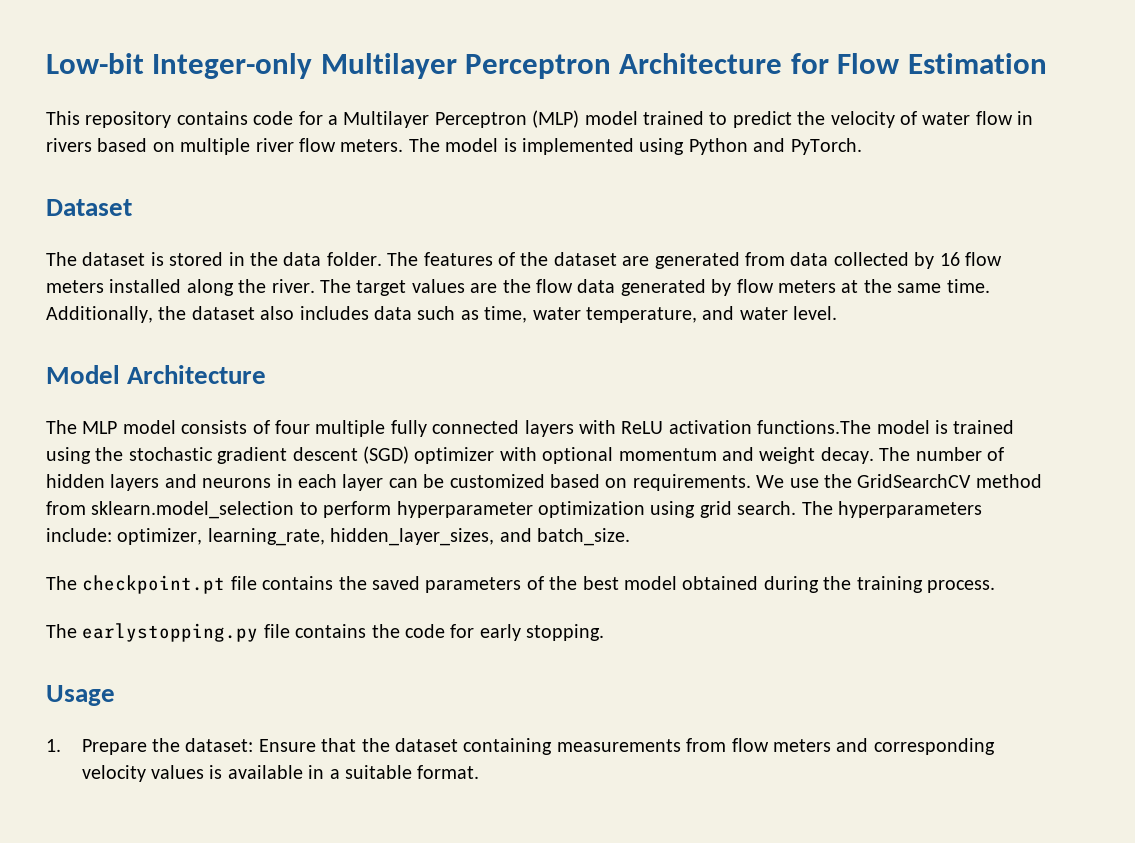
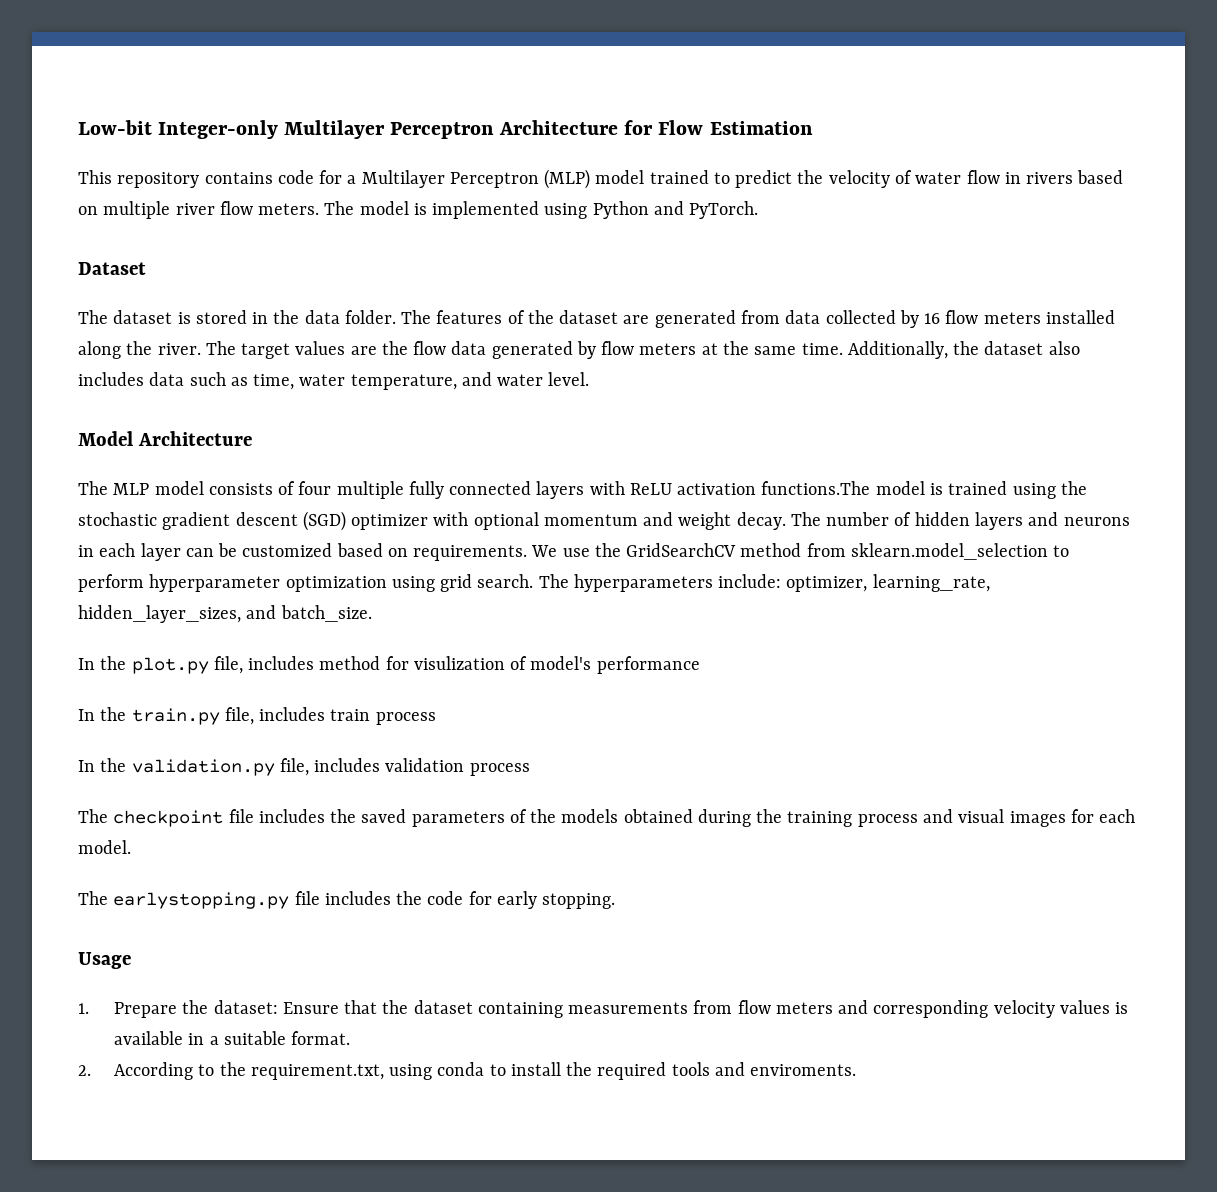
- The checkpoint.pt file contains the saved parameters of the best model obtained during the training process.
+ In the plot.py file, includes method for visulization of model's performance
+ In the train.py file, includes train process
+ In the validation.py file, includes validation process
+ The checkpoint file includes the saved parameters of the models obtained during the training process and visual images for each model.
- The earlystopping.py file contains the code for early stopping.
+ The earlystopping.py file includes the code for early stopping.
+ 2. According to the requirement.txt, using conda to install the required tools and enviroments.

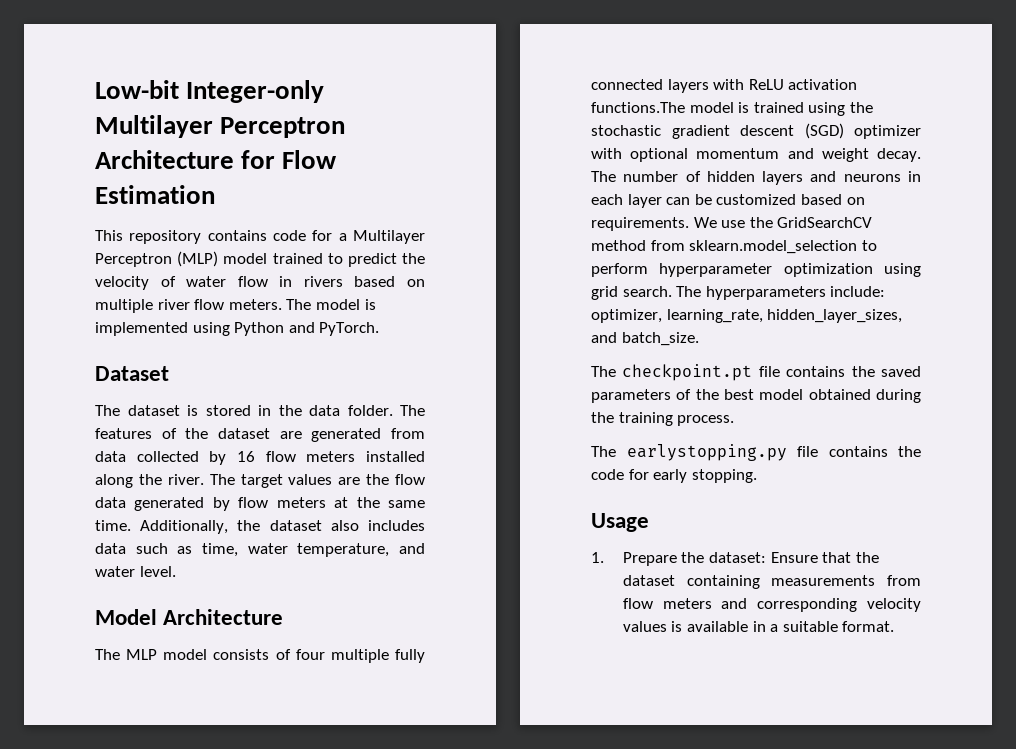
- In the plot.py file, includes method for visulization of model's performance
- In the train.py file, includes train process
- In the validation.py file, includes validation process
- The checkpoint file includes the saved parameters of the models obtained during the training process and visual images for each model.
+ The checkpoint.pt file contains the saved parameters of the best model obtained during the training process.
- The earlystopping.py file includes the code for early stopping.
+ The earlystopping.py file contains the code for early stopping.
- 2. According to the requirement.txt, using conda to install the required tools and enviroments.

